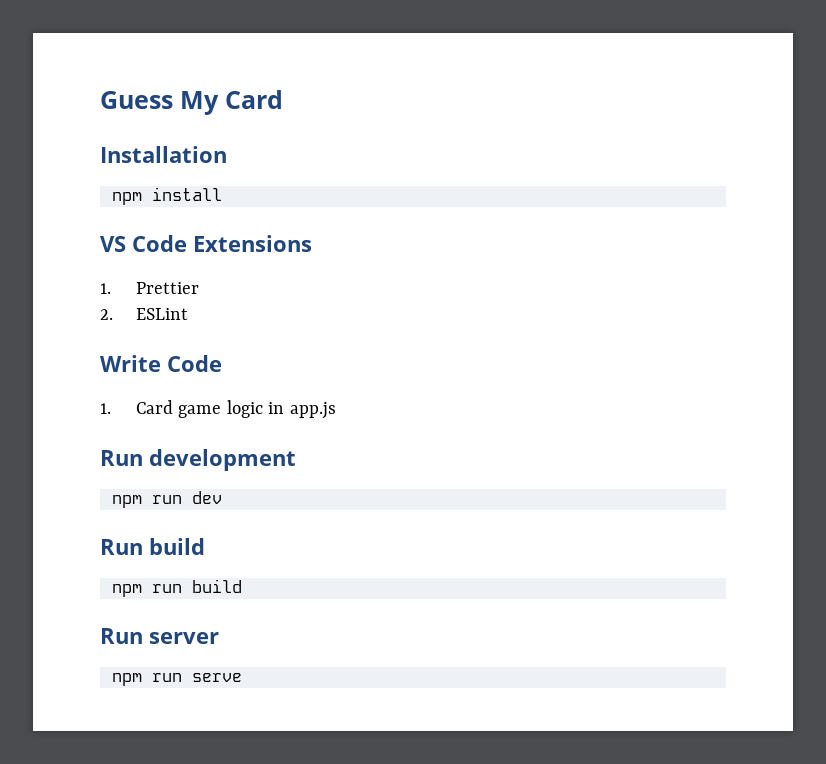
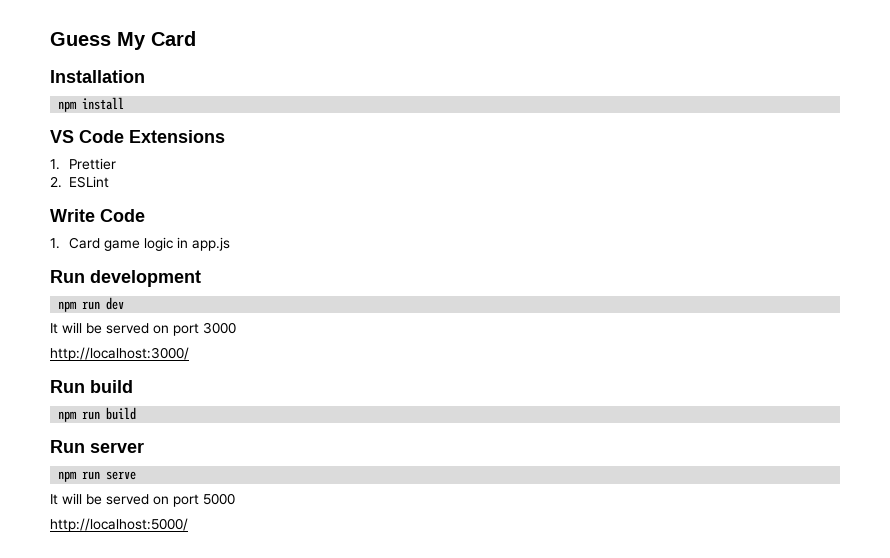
+ It will be served on port 3000
+ http://localhost:3000/
+ It will be served on port 5000
+ http://localhost:5000/

